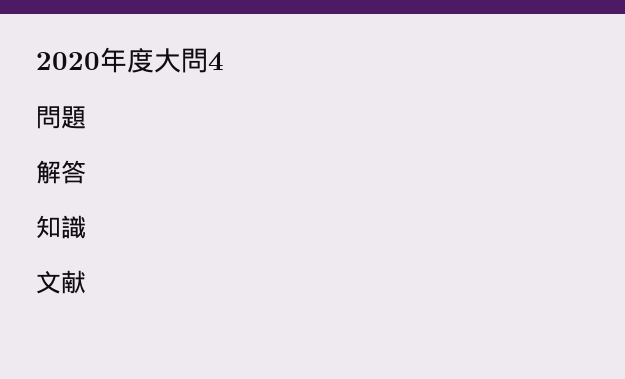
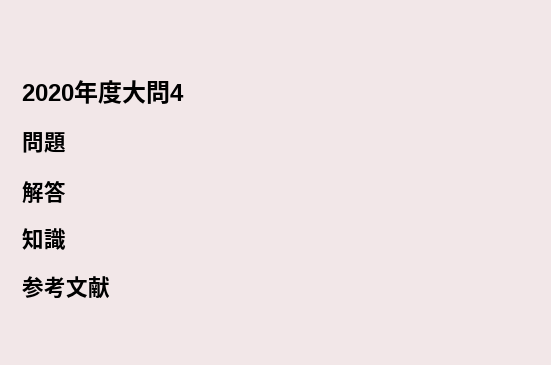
- 文献
+ 参考文献

